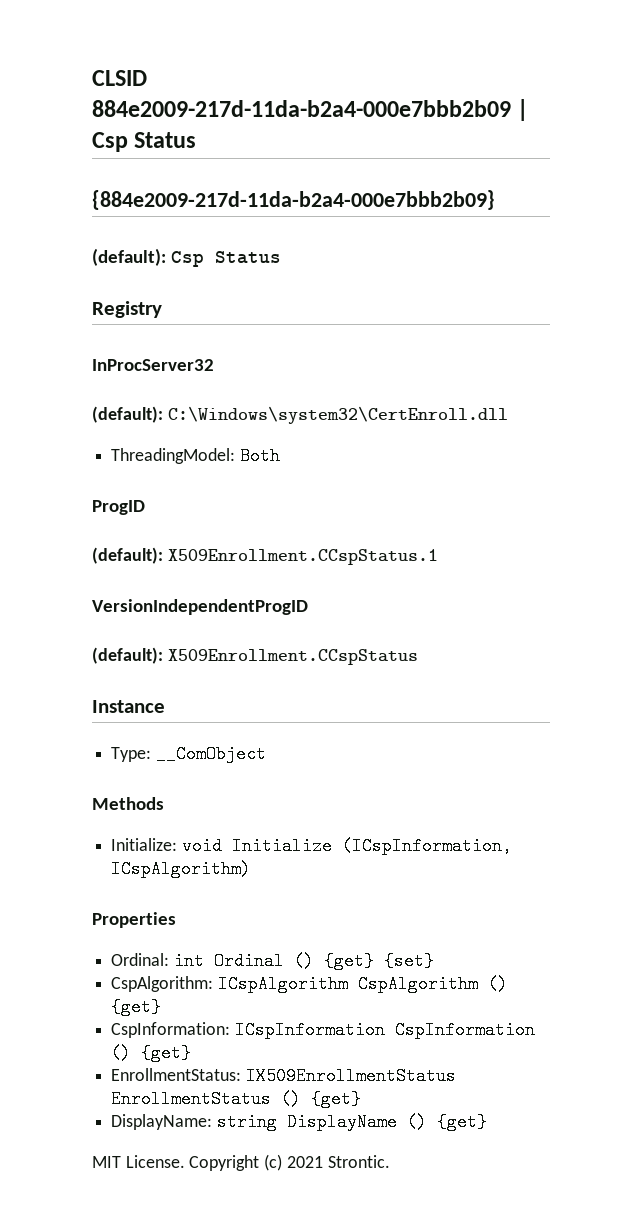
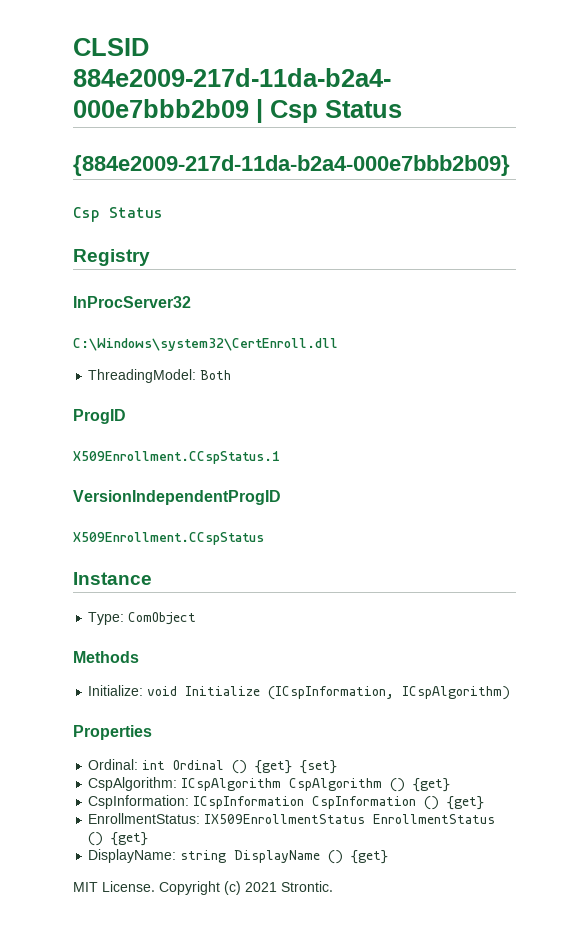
  {884e2009-217d-11da-b2a4-000e7bbb2b09}
- (default): Csp Status
+ Csp Status
- (default): C:\Windows\system32\CertEnroll.dll
+ C:\Windows\system32\CertEnroll.dll
- (default): X509Enrollment.CCspStatus.1
+ X509Enrollment.CCspStatus.1
- (default): X509Enrollment.CCspStatus
+ X509Enrollment.CCspStatus
- Type: __ComObject
+ Type: ComObject

